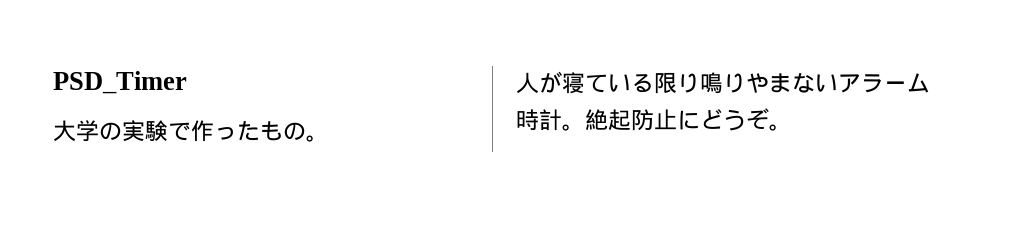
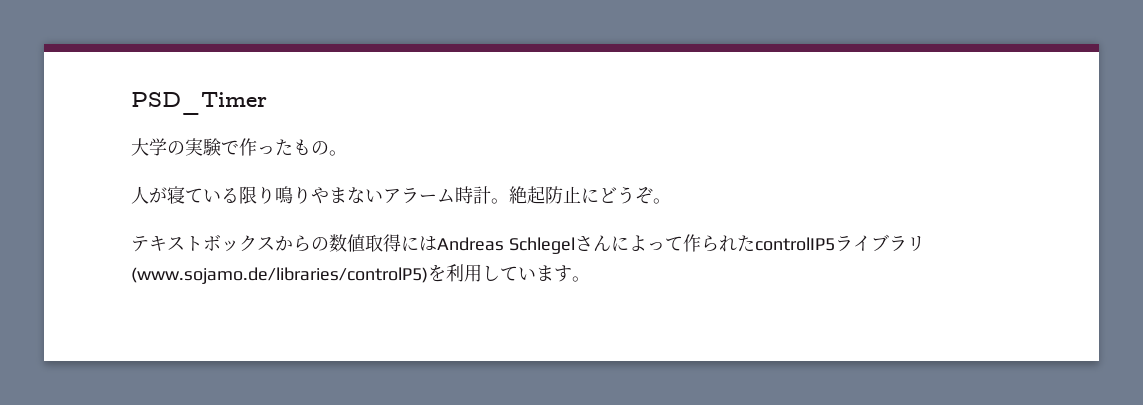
+ テキストボックスからの数値取得にはAndreas Schlegelさんによって作られたcontrolIP5ライブラリ(www.sojamo.de/libraries/controlP5)を利用しています。

